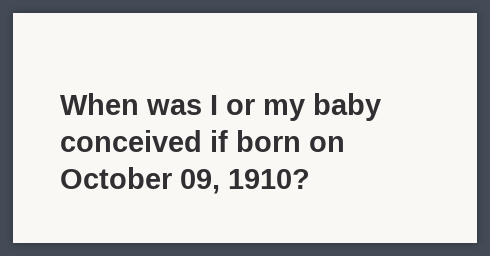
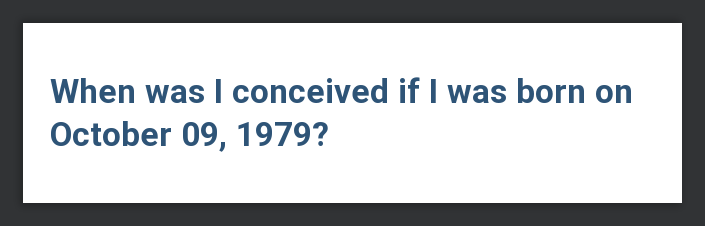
- When was I or my baby conceived if born on October 09, 1910?
+ When was I conceived if I was born on October 09, 1979?

